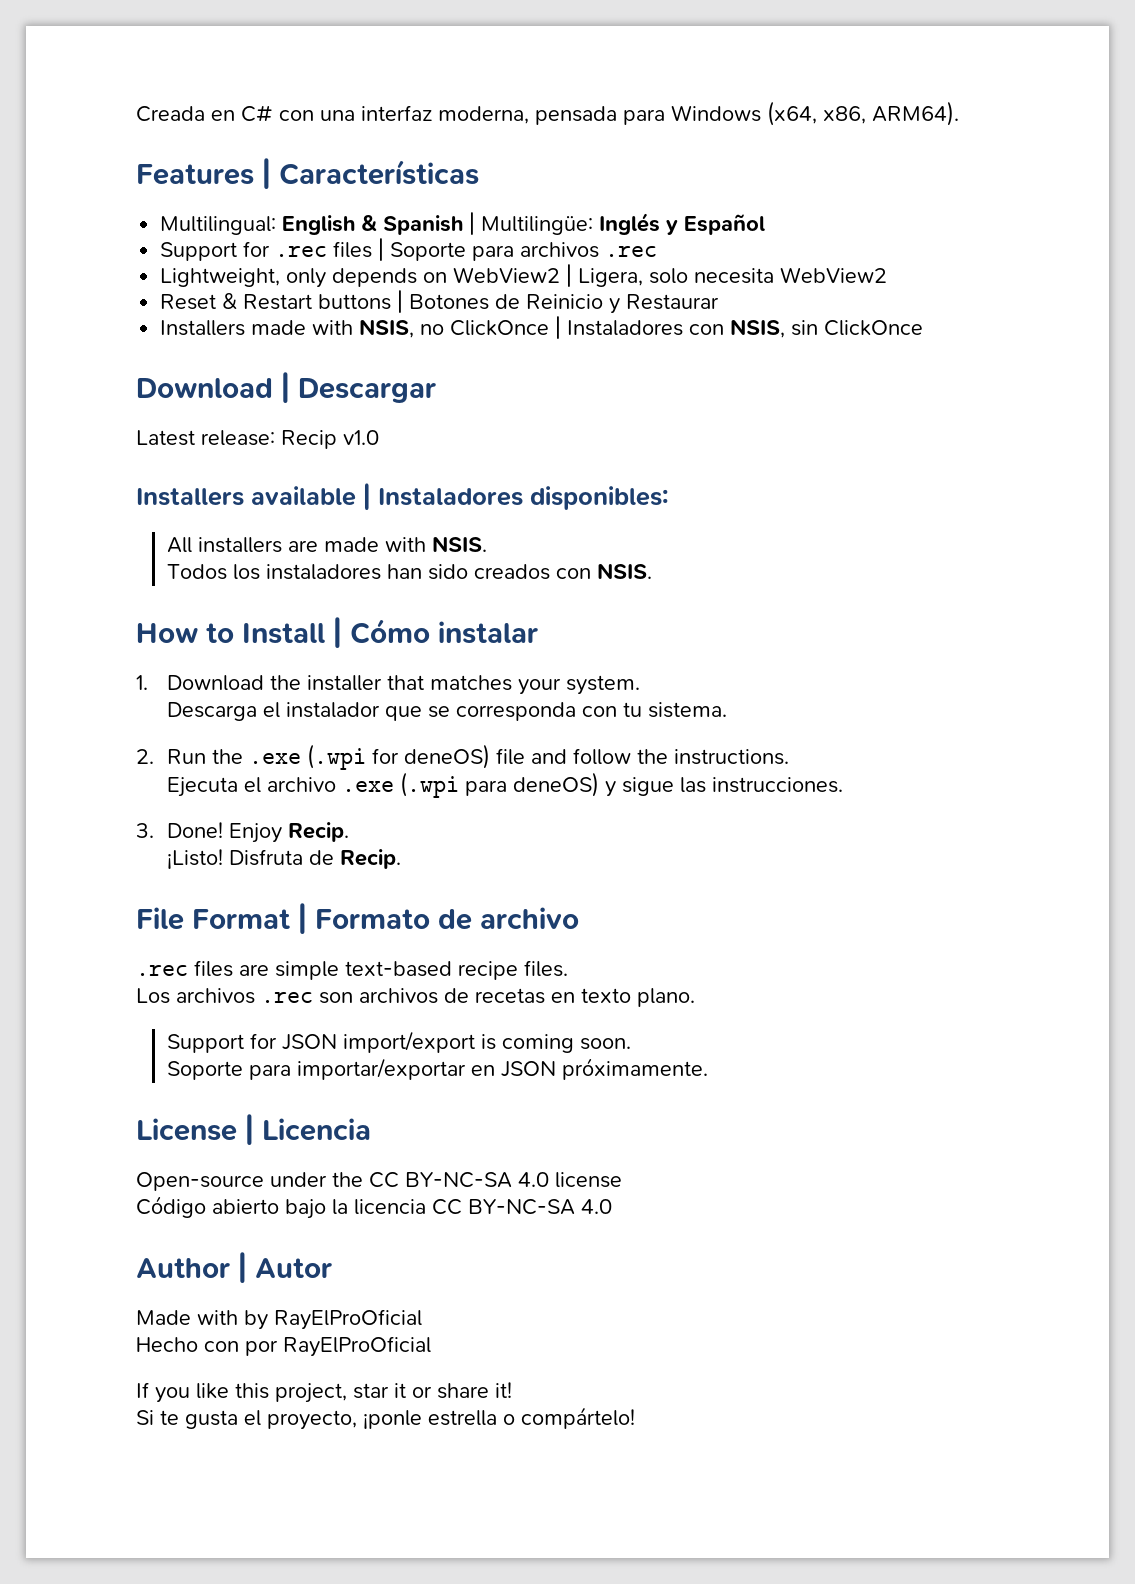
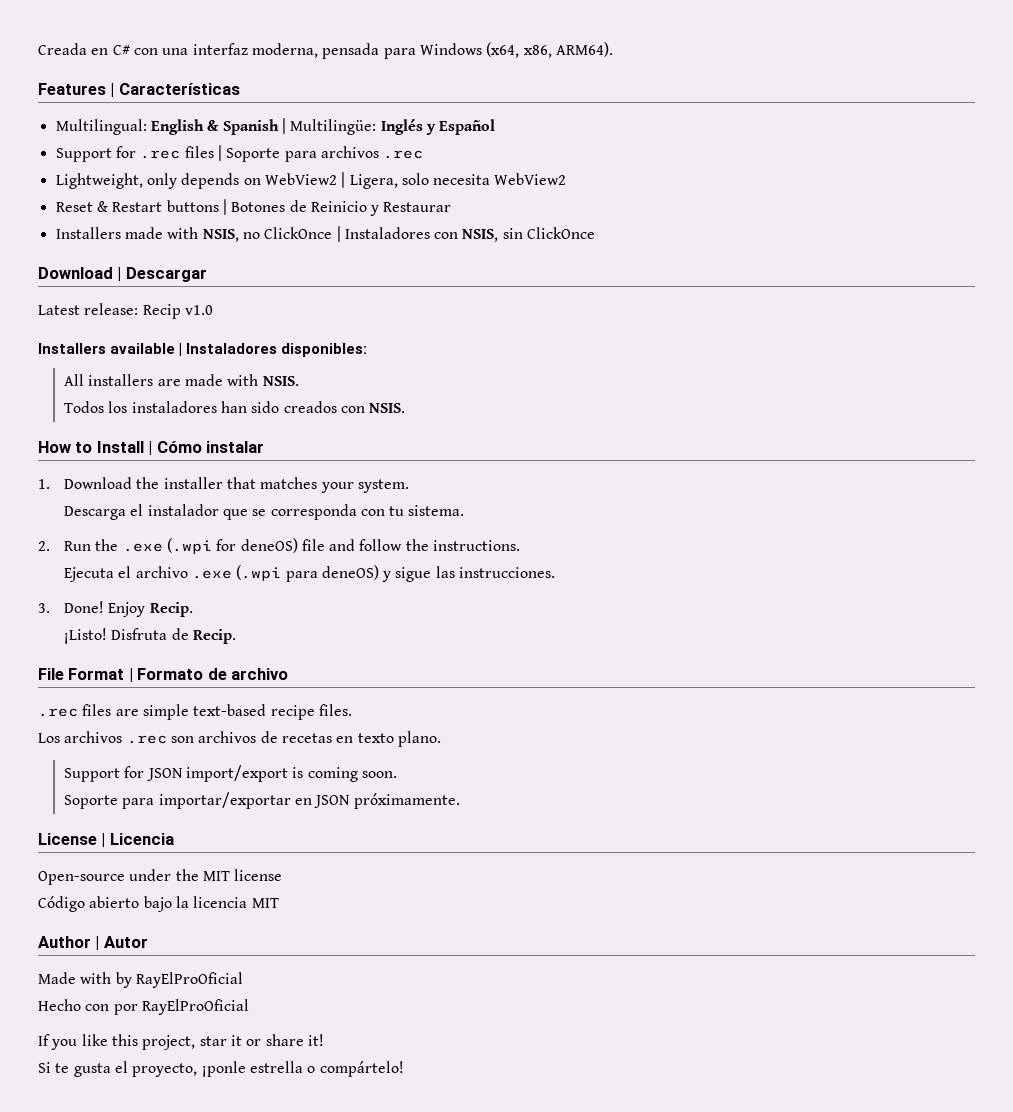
- Open-source under the CC BY-NC-SA 4.0 license
+ Open-source under the MIT license
- Código abierto bajo la licencia CC BY-NC-SA 4.0
+ Código abierto bajo la licencia MIT

